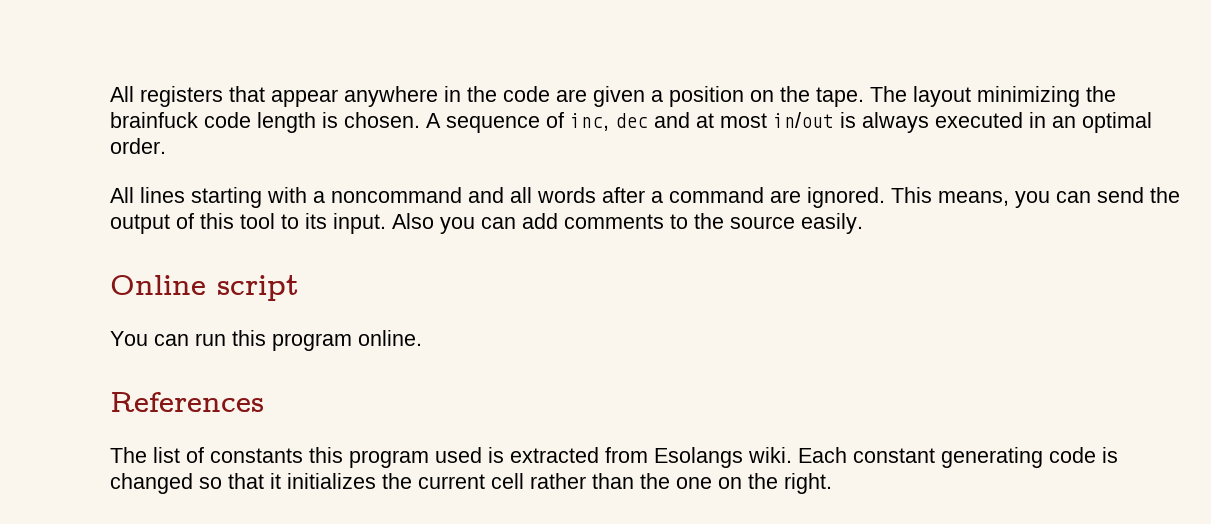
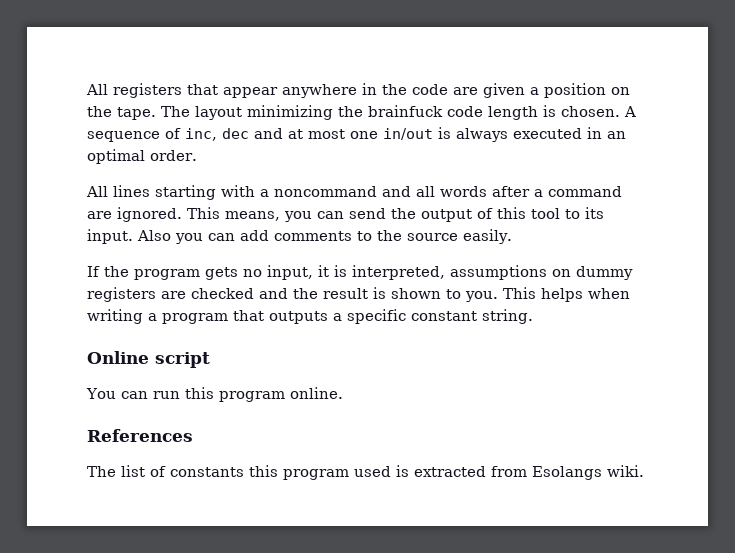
- A sequence of inc, dec and at most in/out is always executed in an optimal order.
+ A sequence of inc, dec and at most one in/out is always executed in an optimal order.
+ If the program gets no input, it is interpreted, assumptions on dummy registers are checked and the result is shown to you. This helps when writing a program that outputs a specific constant string.
- Each constant generating code is changed so that it initializes the current cell rather than the one on the right.

